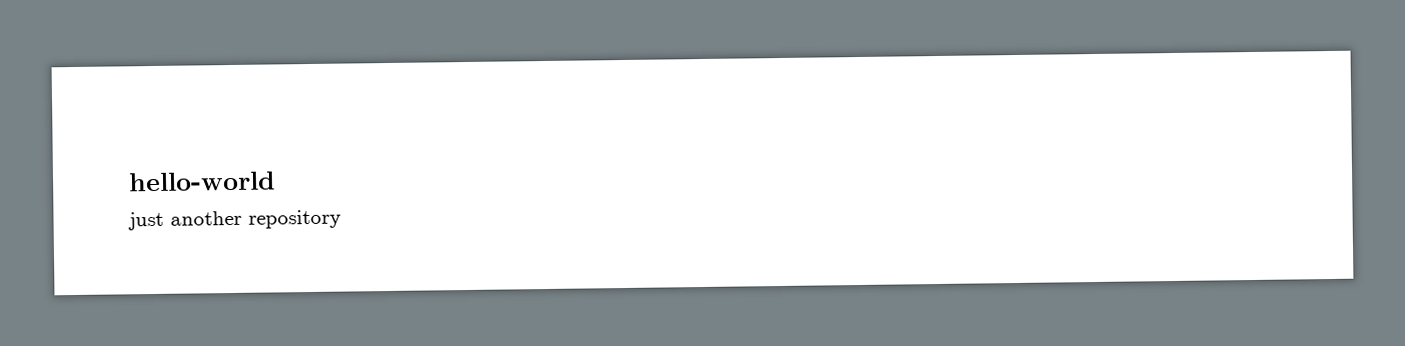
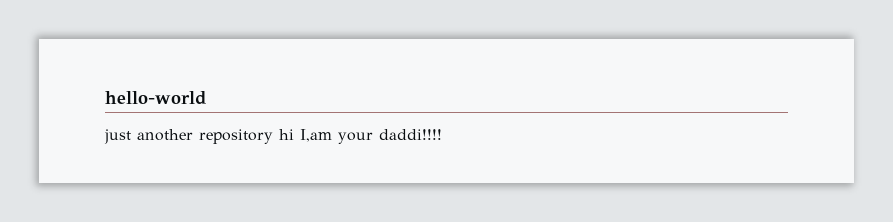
- just another repository
+ just another repository hi I,am your daddi!!!!

